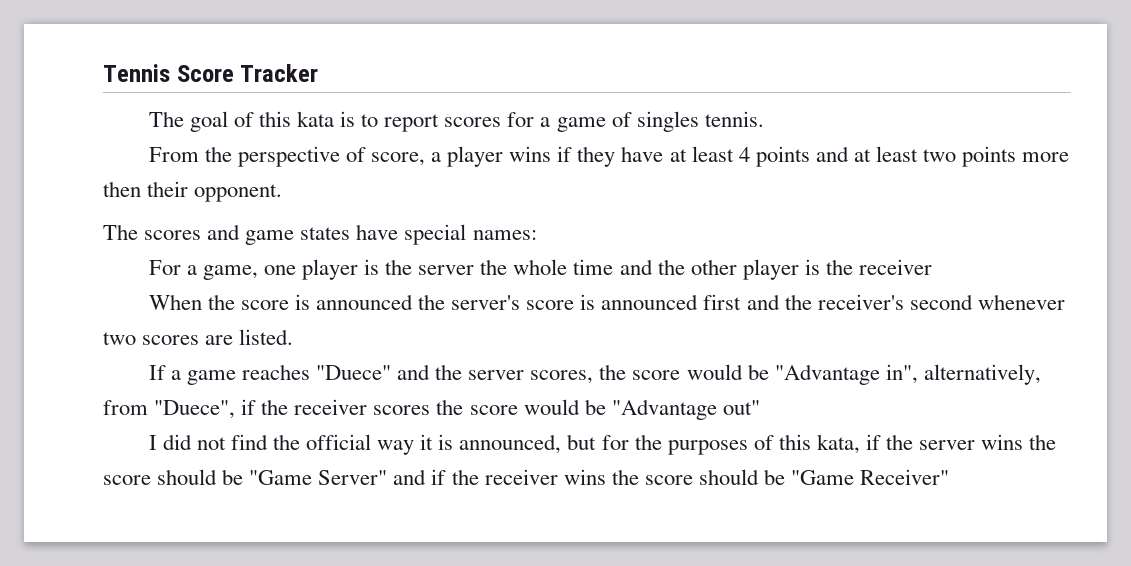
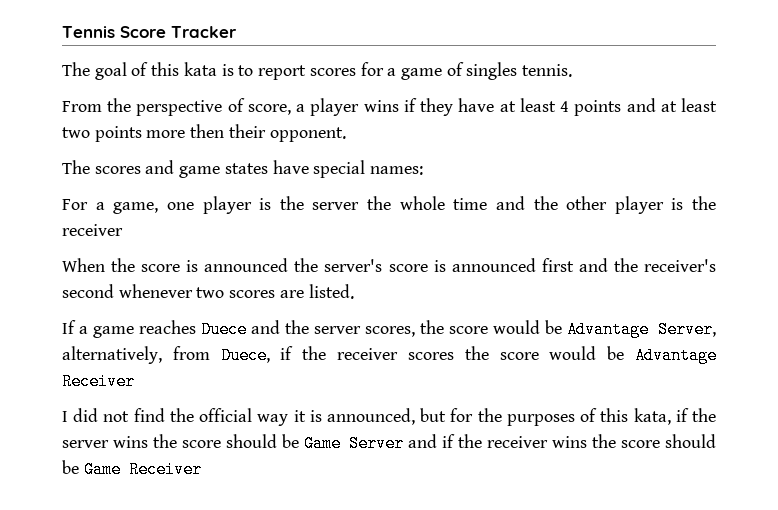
- If a game reaches "Duece" and the server scores, the score would be "Advantage in", alternatively, from "Duece", if the receiver scores the score would be "Advantage out"
+ If a game reaches Duece and the server scores, the score would be Advantage Server, alternatively, from Duece, if the receiver scores the score would be Advantage Receiver
- I did not find the official way it is announced, but for the purposes of this kata, if the server wins the score should be "Game Server" and if the receiver wins the score should be "Game Receiver"
+ I did not find the official way it is announced, but for the purposes of this kata, if the server wins the score should be Game Server and if the receiver wins the score should be Game Receiver

